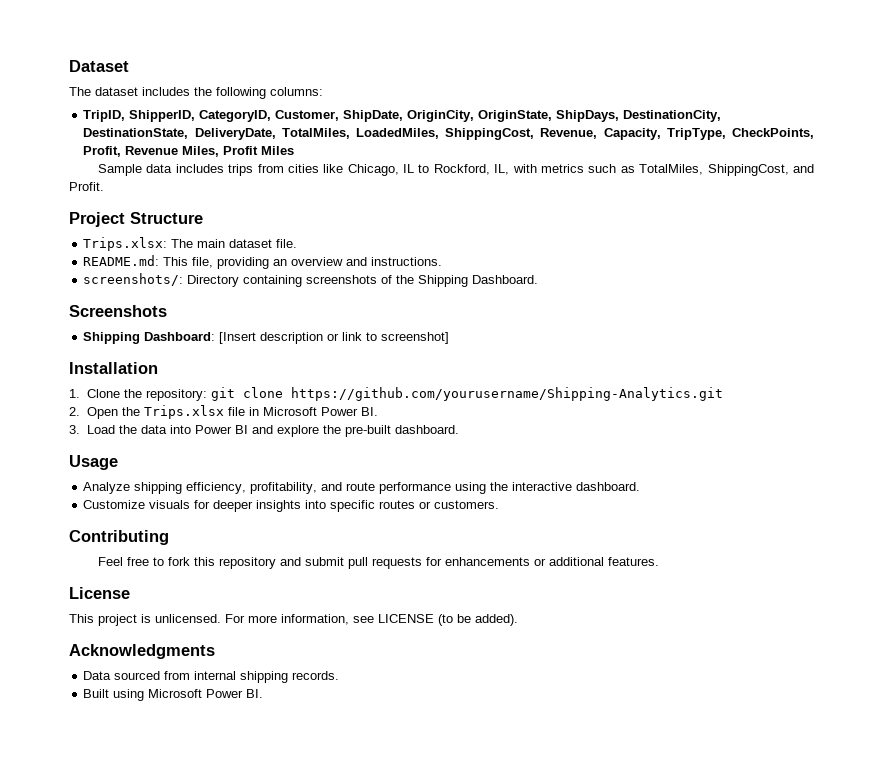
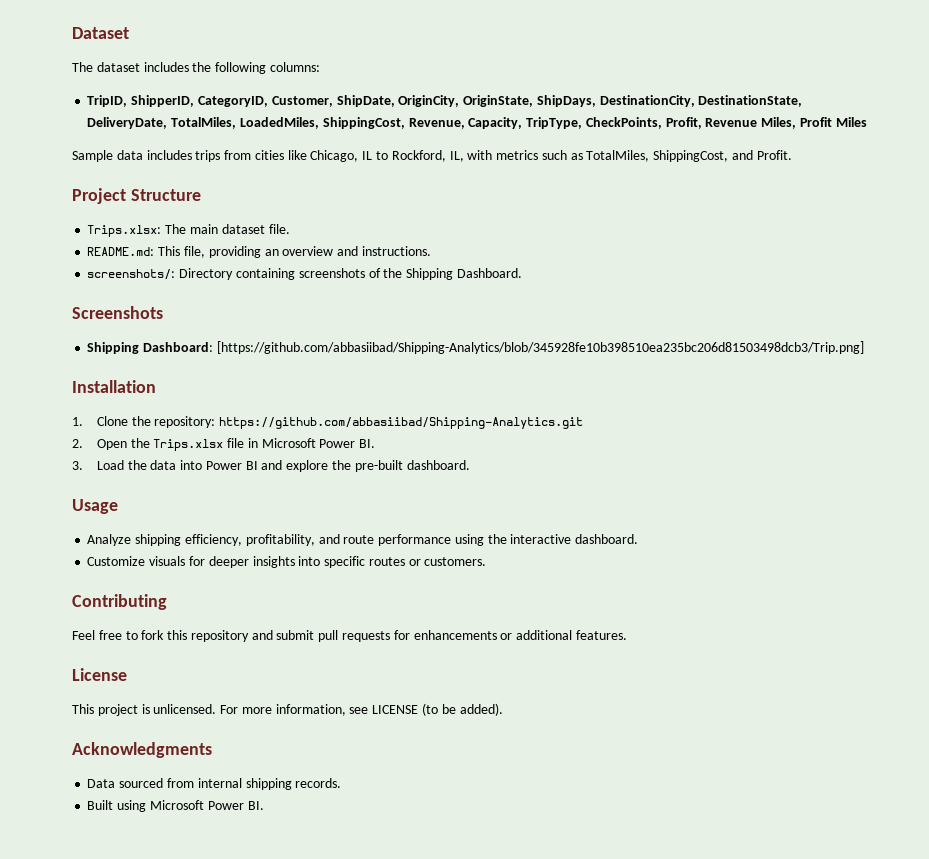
- Shipping Dashboard: [Insert description or link to screenshot]
+ Shipping Dashboard: [https://github.com/abbasiibad/Shipping-Analytics/blob/345928fe10b398510ea235bc206d81503498dcb3/Trip.png]
- 1. Clone the repository: git clone https://github.com/yourusername/Shipping-Analytics.git
+ 1. Clone the repository: https://github.com/abbasiibad/Shipping-Analytics.git

